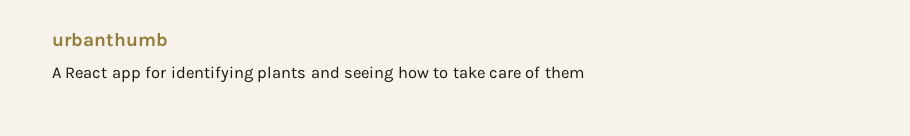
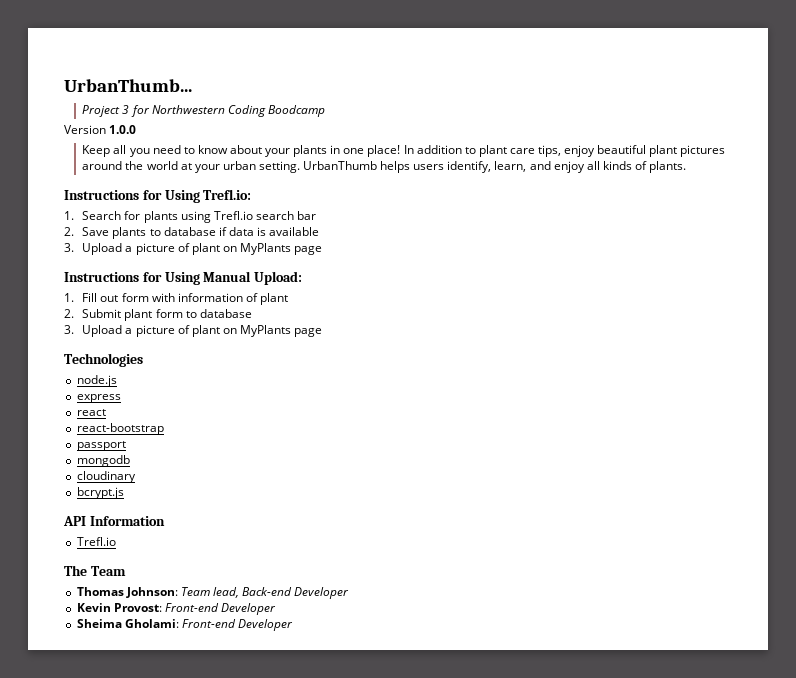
- urbanthumb
- A React app for identifying plants and seeing how to take care of them
+ UrbanThumb...
+ Project 3 for Northwestern Coding Boodcamp
+ Version 1.0.0
+ Keep all you need to know about your plants in one place! In addition to plant care tips, enjoy beautiful plant pictures around the world at your urban setting. UrbanThumb helps users identify, learn, and enjoy all kinds of plants.
+ Instructions for Using Trefl.io:
+ 1. Search for plants using Trefl.io search bar
+ 2. Save plants to database if data is available
+ 3. Upload a picture of plant on MyPlants page
+ Instructions for Using Manual Upload:
+ 1. Fill out form with information of plant
+ 2. Submit plant form to database
+ 3. Upload a picture of plant on MyPlants page
+ Technologies
+ node.js
+ express
+ react
+ react-bootstrap
+ passport
+ mongodb
+ cloudinary
+ bcrypt.js
+ API Information
+ Trefl.io
+ The Team
+ Thomas Johnson: Team lead, Back-end Developer
+ Kevin Provost: Front-end Developer
+ Sheima Gholami: Front-end Developer

